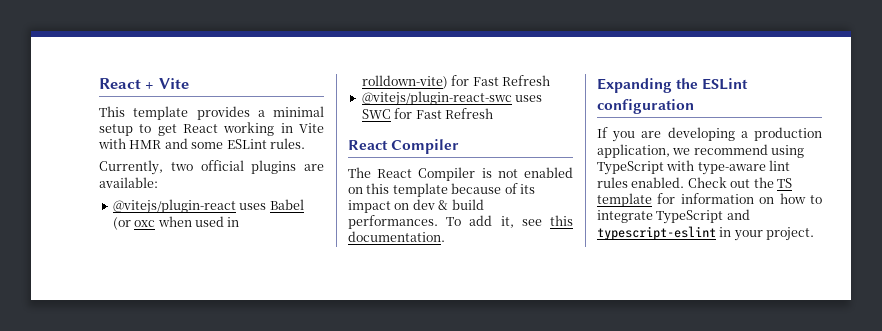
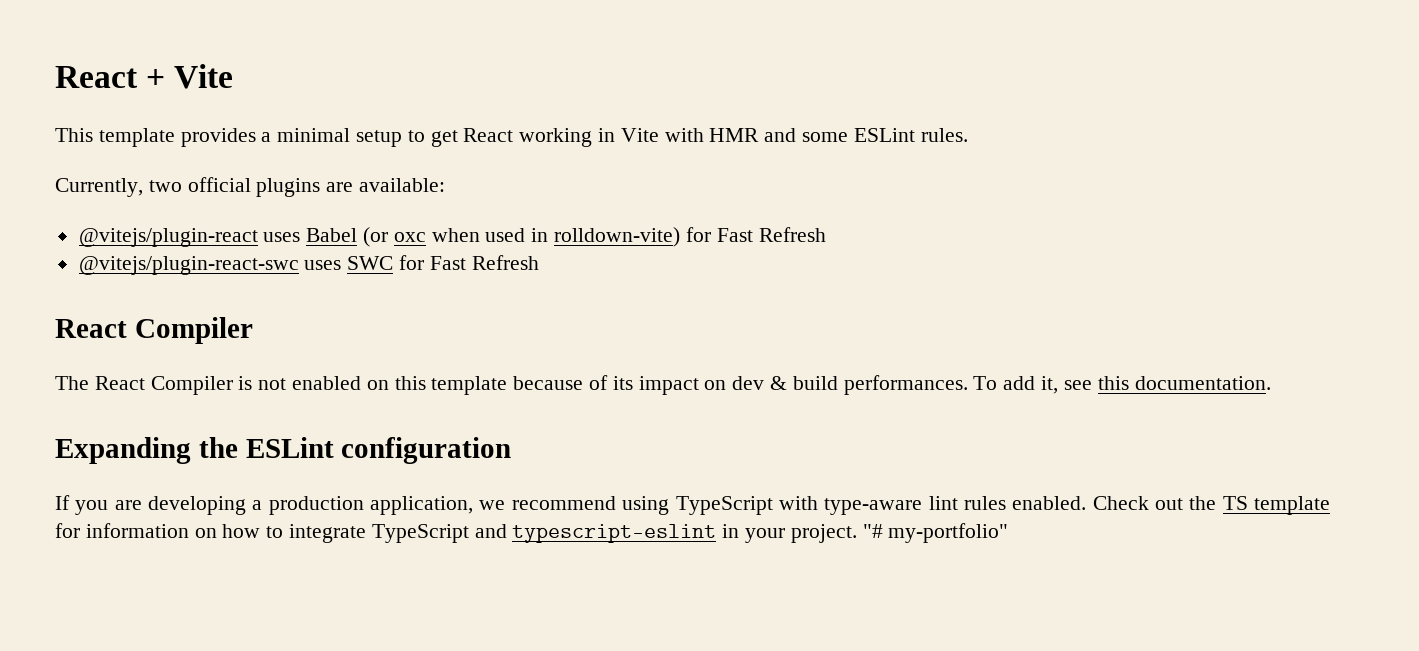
+ "# my-portfolio"

